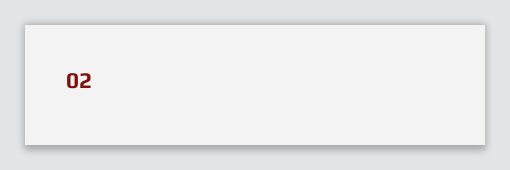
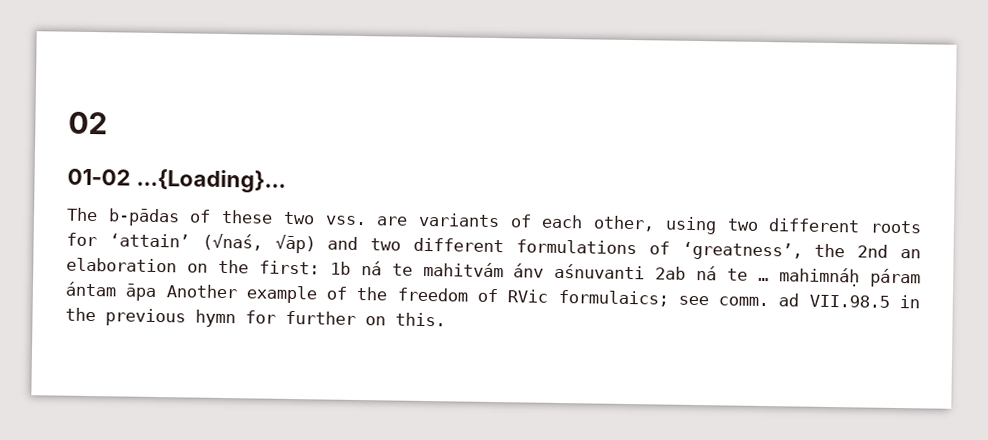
+ 01-02 ...{Loading}...
+ The b-pādas of these two vss. are variants of each other, using two different roots for ‘attain’ (√naś, √āp) and two different formulations of ‘greatness’, the 2nd an elaboration on the first: 1b ná te mahitvám ánv aśnuvanti 2ab ná te … mahimnáḥ páram ántam āpa Another example of the freedom of RVic formulaics; see comm. ad VII.98.5 in the previous hymn for further on this.

